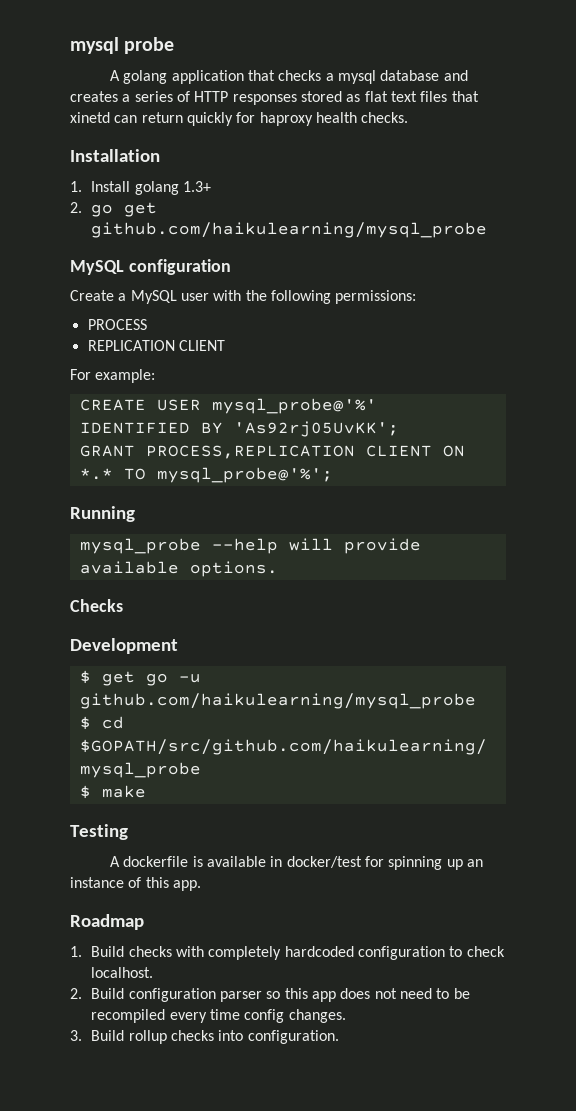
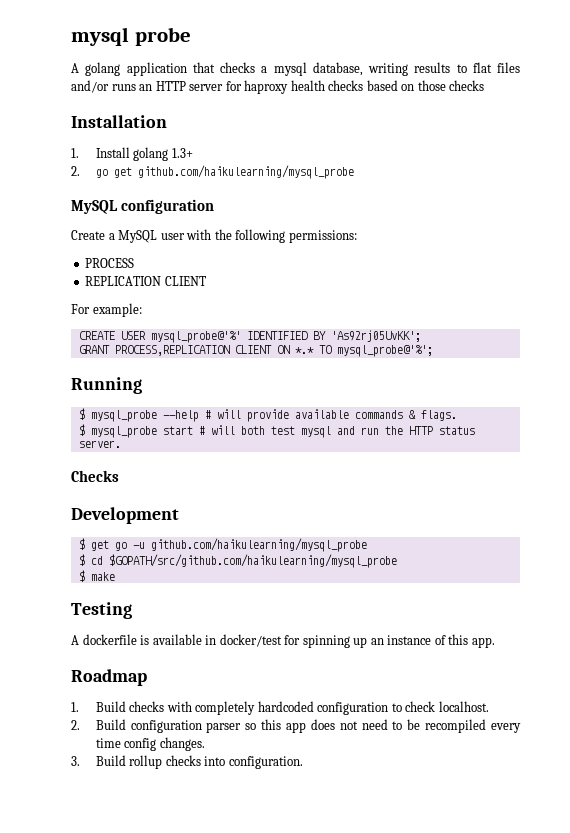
- A golang application that checks a mysql database and creates a series of HTTP responses stored as flat text files that xinetd can return quickly for haproxy health checks.
+ A golang application that checks a mysql database, writing results to flat files and/or runs an HTTP server for haproxy health checks based on those checks
- mysql_probe --help will provide available options.
+ $ mysql_probe --help # will provide available commands & flags.
+ $ mysql_probe start # will both test mysql and run the HTTP status server.

